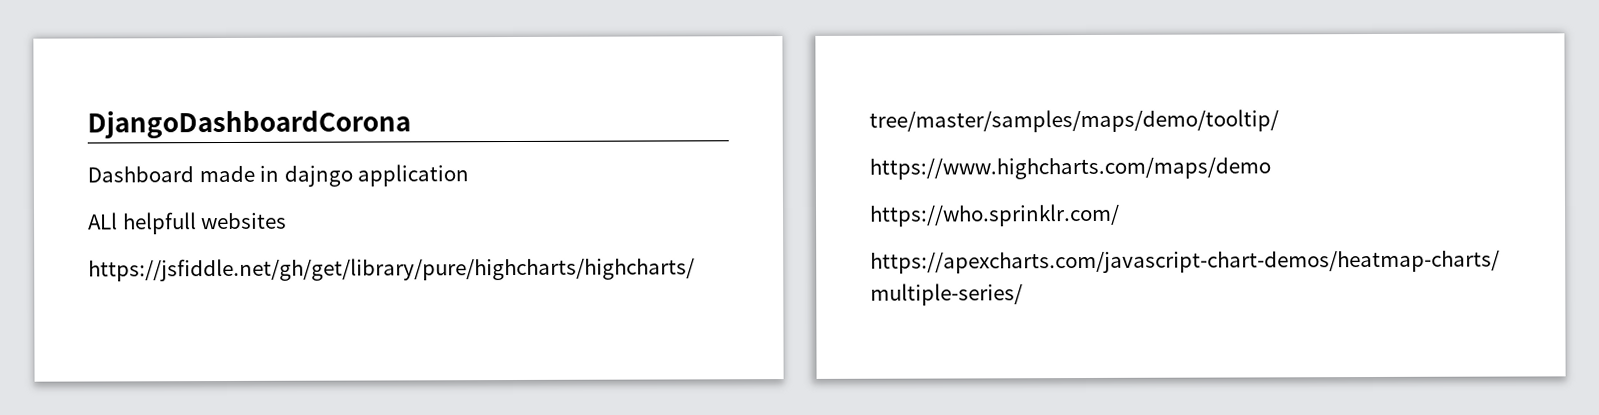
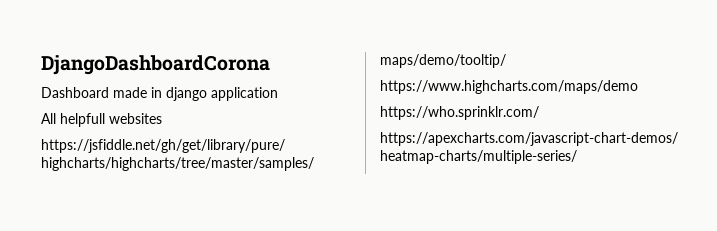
- Dashboard made in dajngo application
+ Dashboard made in django application
- ALl helpfull websites
+ All helpfull websites

